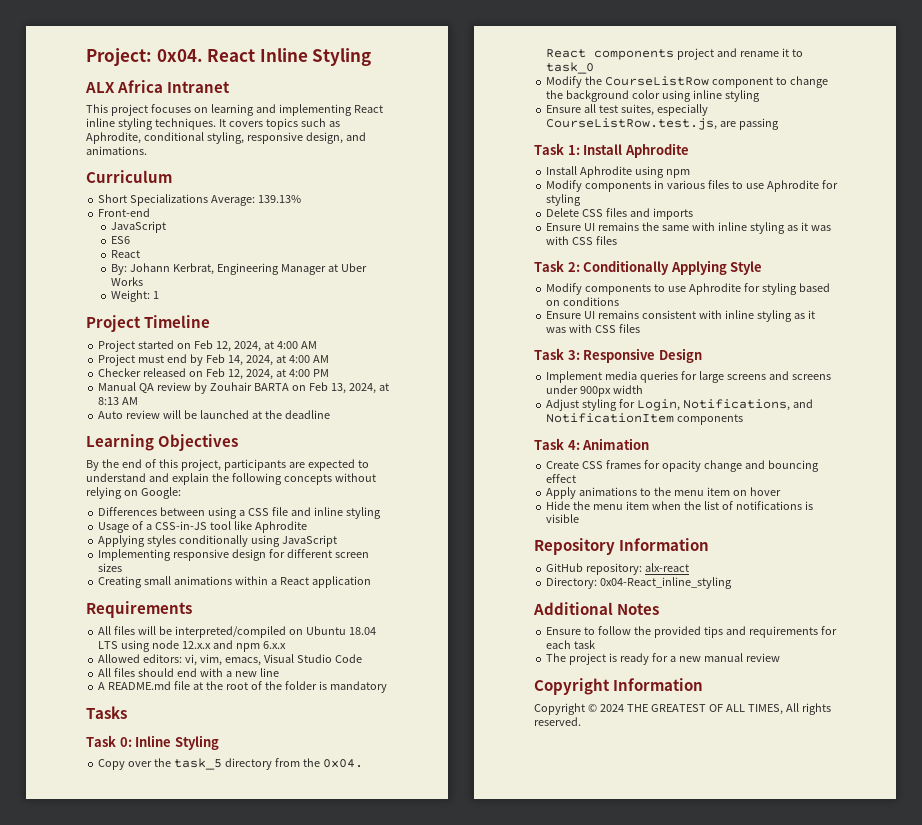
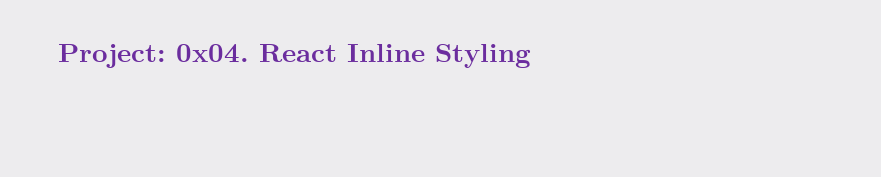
- ALX Africa Intranet
- This project focuses on learning and implementing React inline styling techniques. It covers topics such as Aphrodite, conditional styling, responsive design, and animations.
- Curriculum
- Short Specializations Average: 139.13%
- Front-end
- JavaScript
- ES6
- React
- By: Johann Kerbrat, Engineering Manager at Uber Works
- Weight: 1
- Project Timeline
- Project started on Feb 12, 2024, at 4:00 AM
- Project must end by Feb 14, 2024, at 4:00 AM
- Checker released on Feb 12, 2024, at 4:00 PM
- Manual QA review by Zouhair BARTA on Feb 13, 2024, at 8:13 AM
- Auto review will be launched at the deadline
- Learning Objectives
- By the end of this project, participants are expected to understand and explain the following concepts without relying on Google:
- Differences between using a CSS file and inline styling
- Usage of a CSS-in-JS tool like Aphrodite
- Applying styles conditionally using JavaScript
- Implementing responsive design for different screen sizes
- Creating small animations within a React application
- Requirements
- All files will be interpreted/compiled on Ubuntu 18.04 LTS using node 12.x.x and npm 6.x.x
- Allowed editors: vi, vim, emacs, Visual Studio Code
- All files should end with a new line
- A README.md file at the root of the folder is mandatory
- Tasks
- Task 0: Inline Styling
- Copy over the task_5 directory from the 0x04. React components project and rename it to task_0
- Modify the CourseListRow component to change the background color using inline styling
- Ensure all test suites, especially CourseListRow.test.js, are passing
- Task 1: Install Aphrodite
- Install Aphrodite using npm
- Modify components in various files to use Aphrodite for styling
- Delete CSS files and imports
- Ensure UI remains the same with inline styling as it was with CSS files
- Task 2: Conditionally Applying Style
- Modify components to use Aphrodite for styling based on conditions
- Ensure UI remains consistent with inline styling as it was with CSS files
- Task 3: Responsive Design
- Implement media queries for large screens and screens under 900px width
- Adjust styling for Login, Notifications, and NotificationItem components
- Task 4: Animation
- Create CSS frames for opacity change and bouncing effect
- Apply animations to the menu item on hover
- Hide the menu item when the list of notifications is visible
- Repository Information
- GitHub repository: alx-react
- Directory: 0x04-React_inline_styling
- Additional Notes
- Ensure to follow the provided tips and requirements for each task
- The project is ready for a new manual review
- Copyright Information
- Copyright © 2024 THE GREATEST OF ALL TIMES, All rights reserved.

